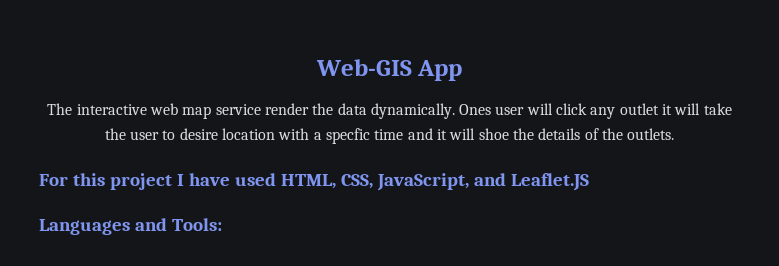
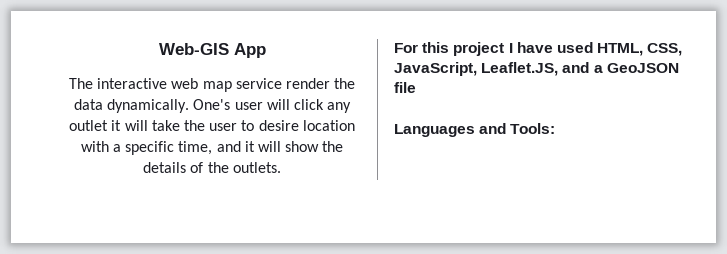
- Ones user will click any outlet it will take the user to desire location with a specfic time and it will shoe the details of the outlets.
+ One's user will click any outlet it will take the user to desire location with a specific time, and it will show the details of the outlets.
- For this project I have used HTML, CSS, JavaScript, and Leaflet.JS
+ For this project I have used HTML, CSS, JavaScript, Leaflet.JS, and a GeoJSON file

